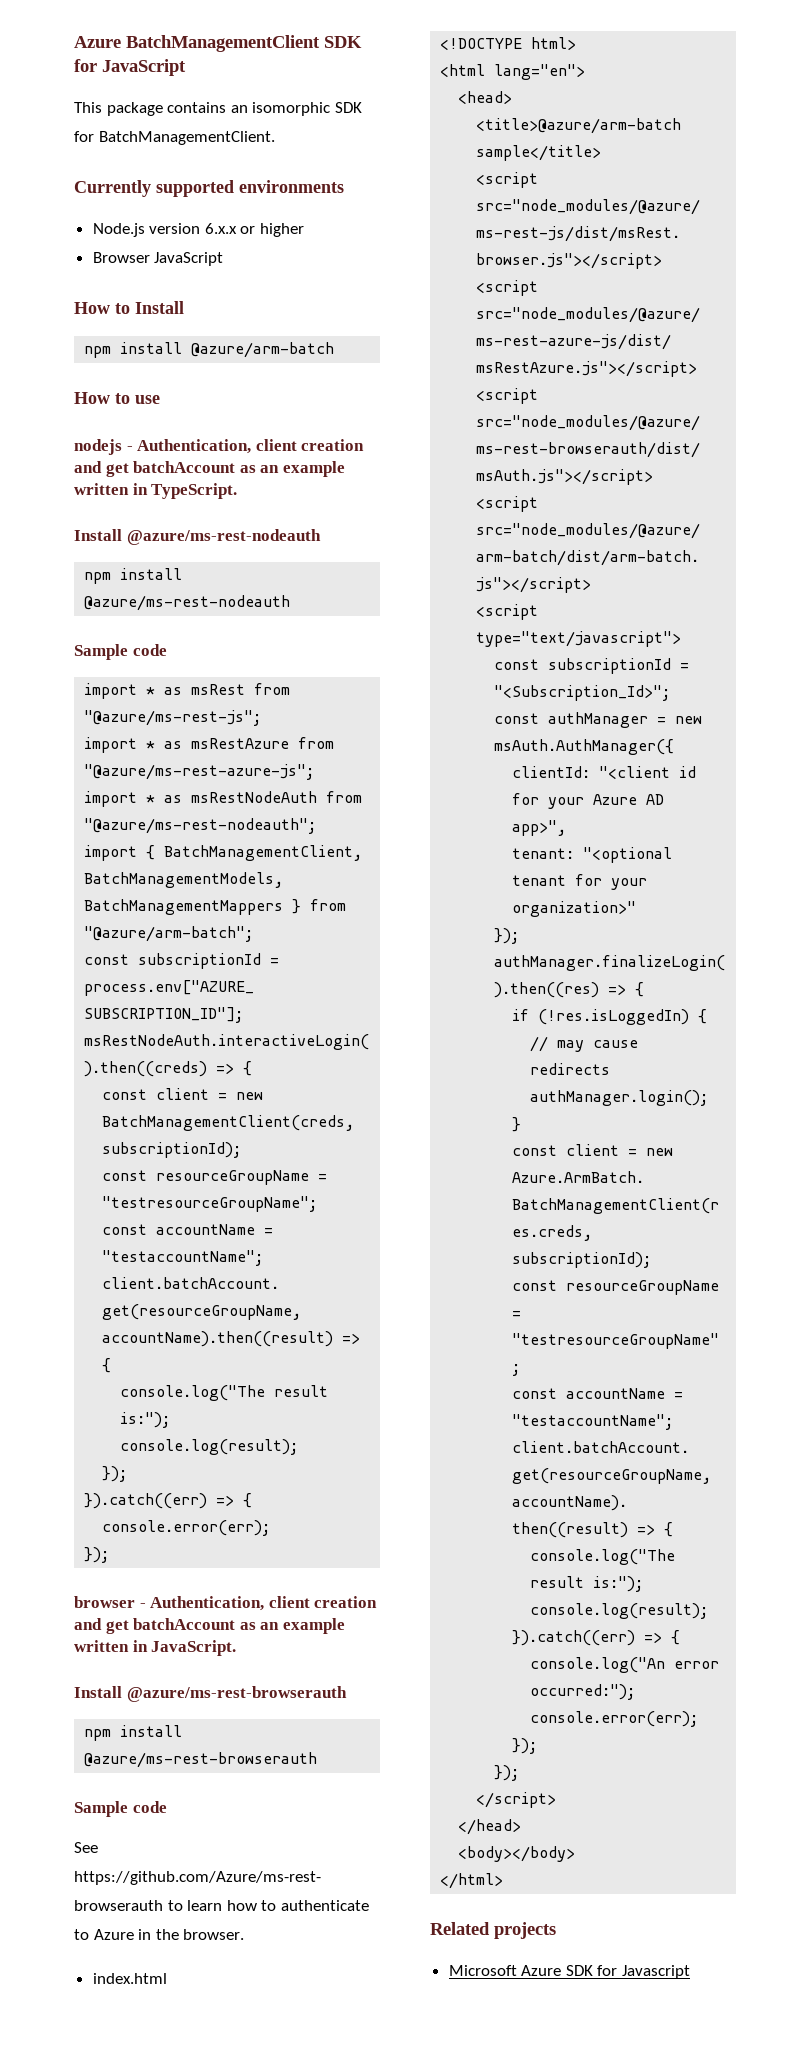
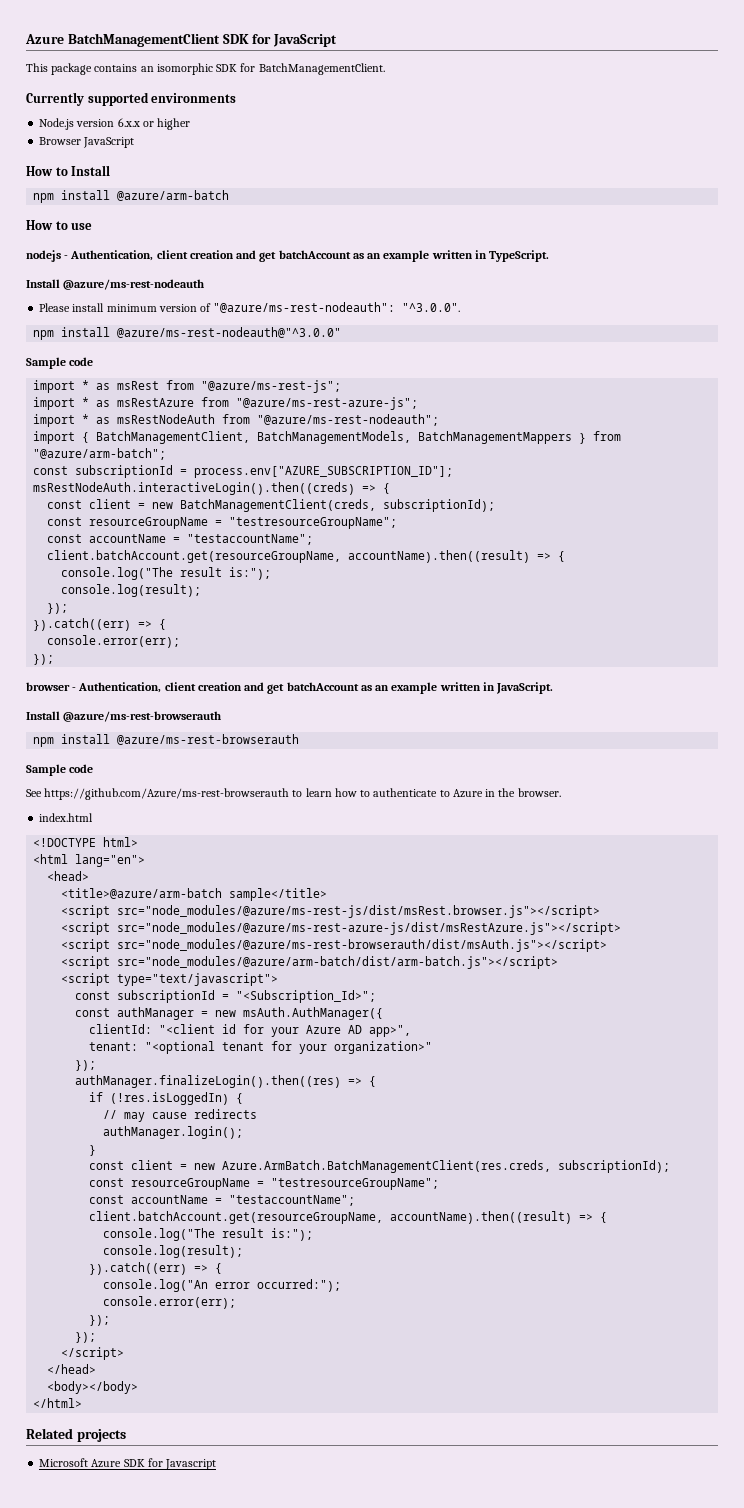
- npm install @azure/ms-rest-nodeauth
+ Please install minimum version of "@azure/ms-rest-nodeauth": "^3.0.0".
+ npm install @azure/ms-rest-nodeauth@"^3.0.0"

